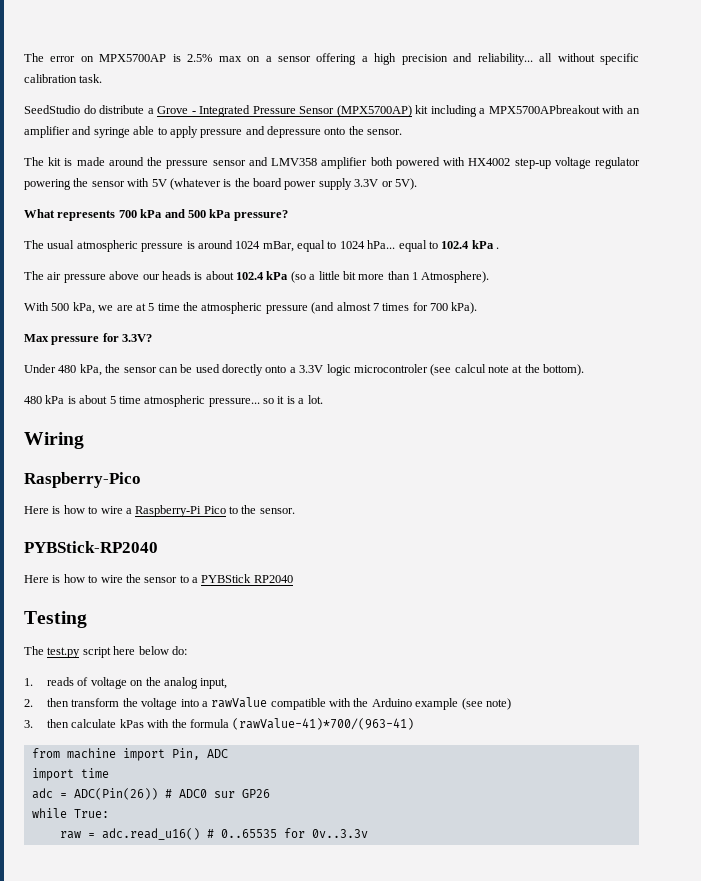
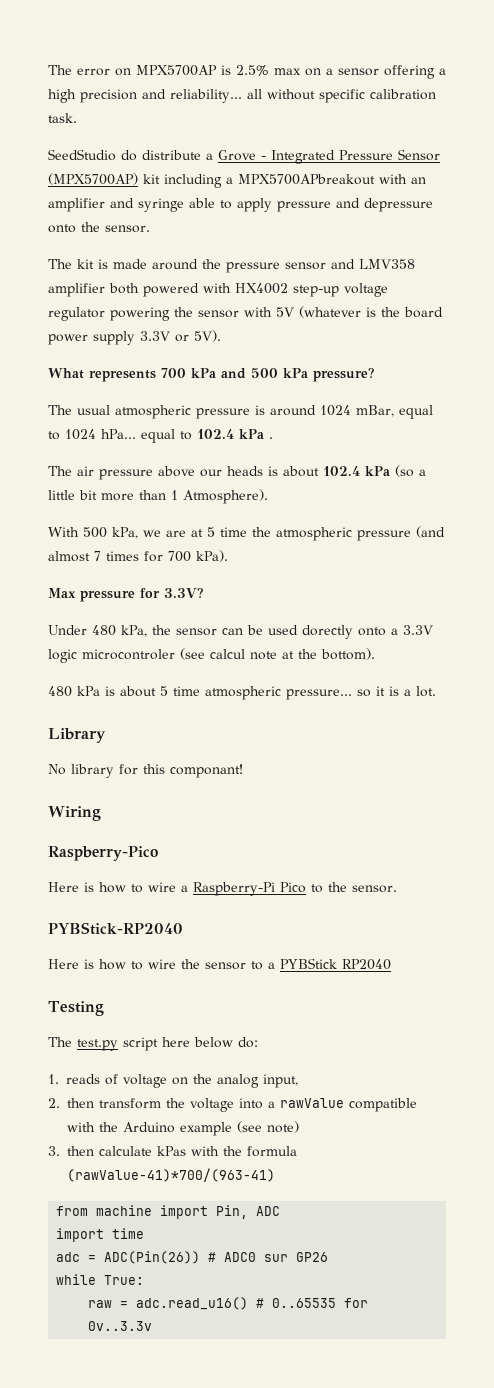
+ Library
+ No library for this componant!

